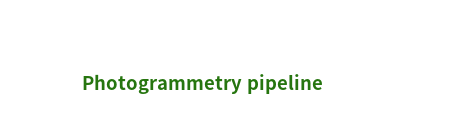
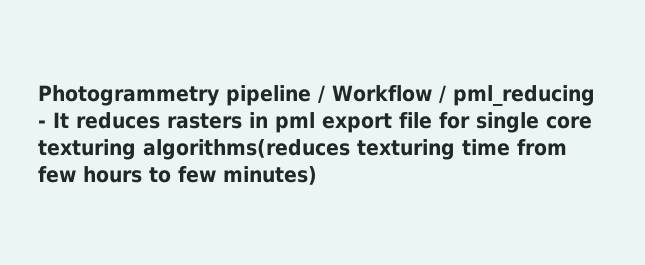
- Photogrammetry pipeline
+ Photogrammetry pipeline / Workflow / pml_reducing - It reduces rasters in pml export file for single core texturing algorithms(reduces texturing time from few hours to few minutes)

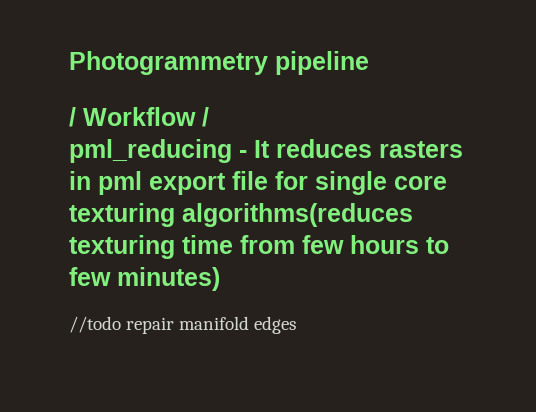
- Photogrammetry pipeline / Workflow / pml_reducing - It reduces rasters in pml export file for single core texturing algorithms(reduces texturing time from few hours to few minutes)
+ Photogrammetry pipeline
+ / Workflow /
+ pml_reducing - It reduces rasters in pml export file for single core texturing algorithms(reduces texturing time from few hours to few minutes)
+ //todo repair manifold edges

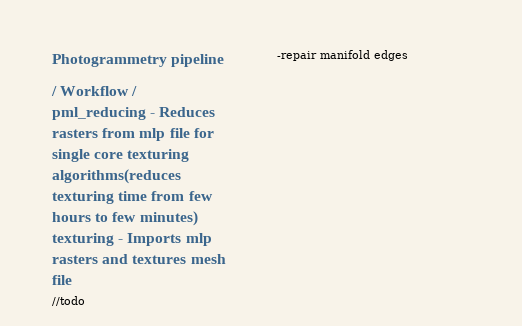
- pml_reducing - It reduces rasters in pml export file for single core texturing algorithms(reduces texturing time from few hours to few minutes)
+ pml_reducing - Reduces rasters from mlp file for single core texturing algorithms(reduces texturing time from few hours to few minutes) texturing - Imports mlp rasters and textures mesh file
- //todo repair manifold edges
+ //todo
+ -repair manifold edges

